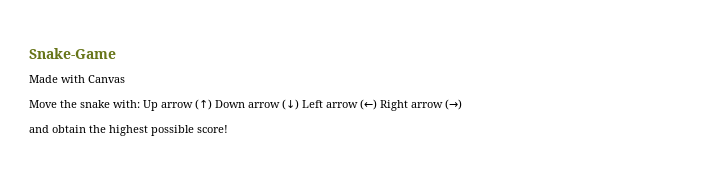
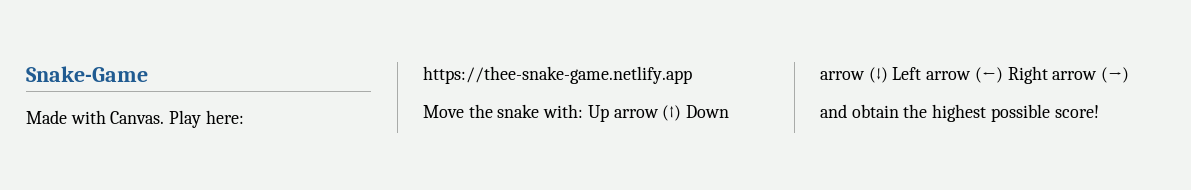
- Made with Canvas
+ Made with Canvas. Play here: https://thee-snake-game.netlify.app

